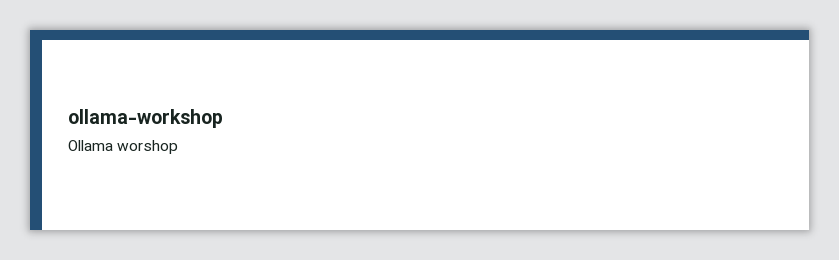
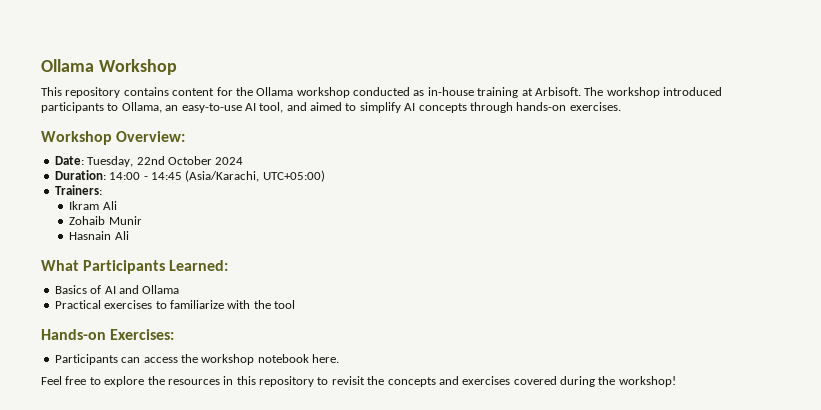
- ollama-workshop
- Ollama worshop
+ Ollama Workshop
+ This repository contains content for the Ollama workshop conducted as in-house training at Arbisoft. The workshop introduced participants to Ollama, an easy-to-use AI tool, and aimed to simplify AI concepts through hands-on exercises.
+ Workshop Overview:
+ Date: Tuesday, 22nd October 2024
+ Duration: 14:00 - 14:45 (Asia/Karachi, UTC+05:00)
+ Trainers:
+ Ikram Ali
+ Zohaib Munir
+ Hasnain Ali
+ What Participants Learned:
+ Basics of AI and Ollama
+ Practical exercises to familiarize with the tool
+ Hands-on Exercises:
+ Participants can access the workshop notebook here.
+ Feel free to explore the resources in this repository to revisit the concepts and exercises covered during the workshop!

